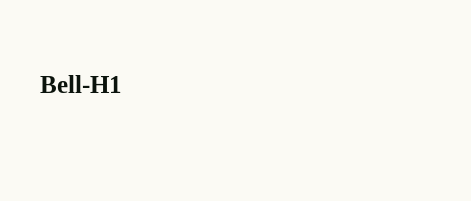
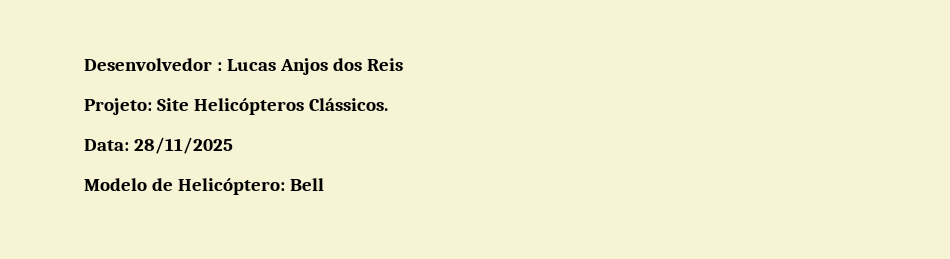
- Bell-H1
+ Desenvolvedor : Lucas Anjos dos Reis
+ Projeto: Site Helicópteros Clássicos.
+ Data: 28/11/2025
+ Modelo de Helicóptero: Bell

